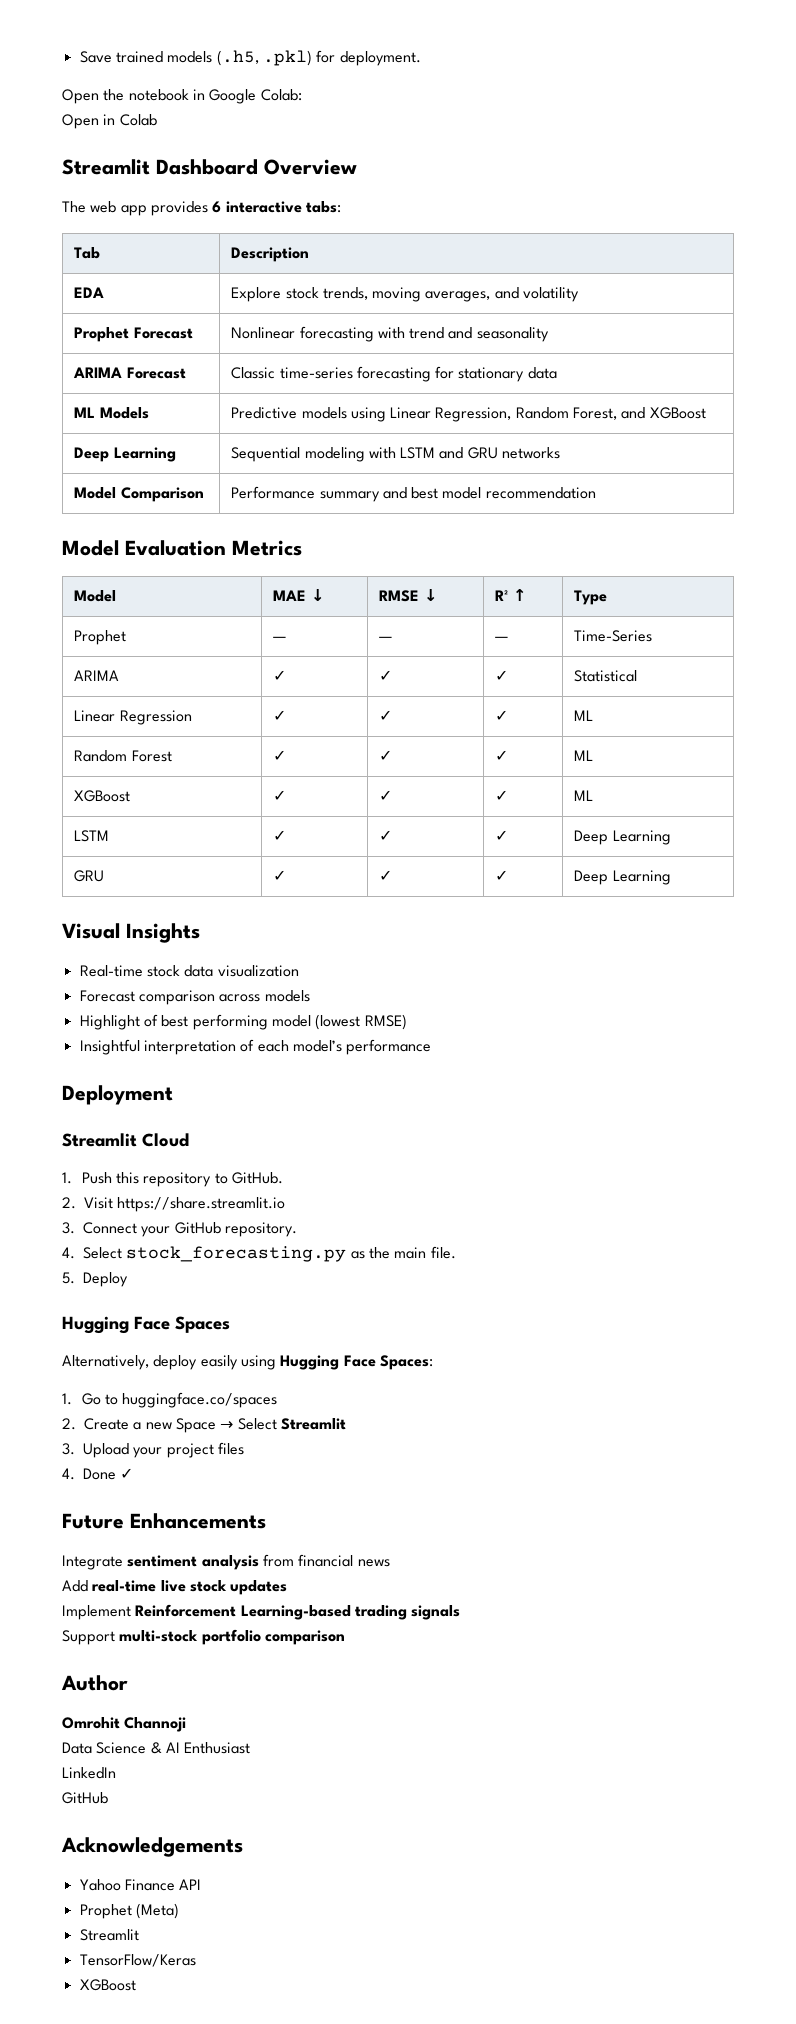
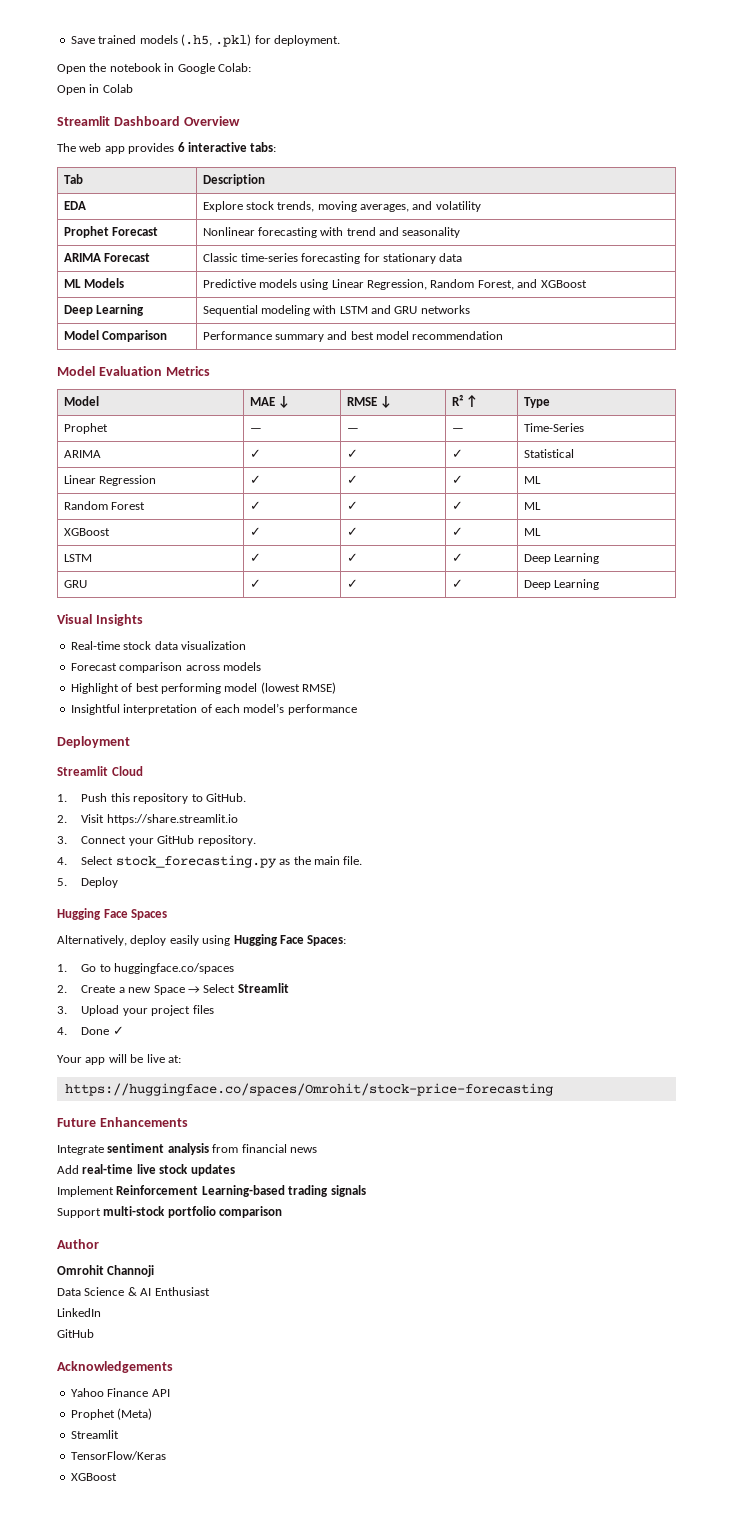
+ Your app will be live at:
+ https://huggingface.co/spaces/Omrohit/stock-price-forecasting

